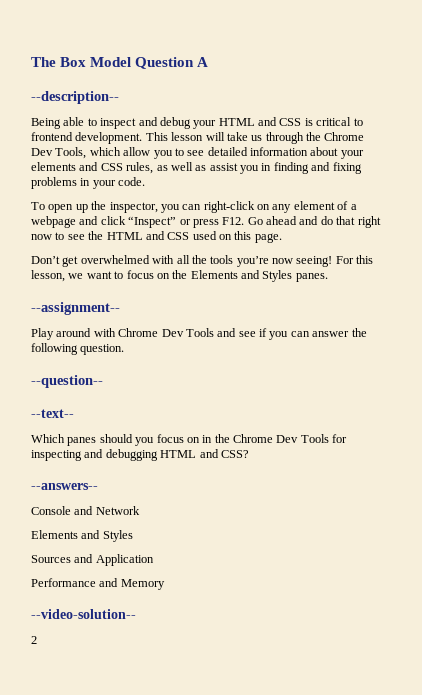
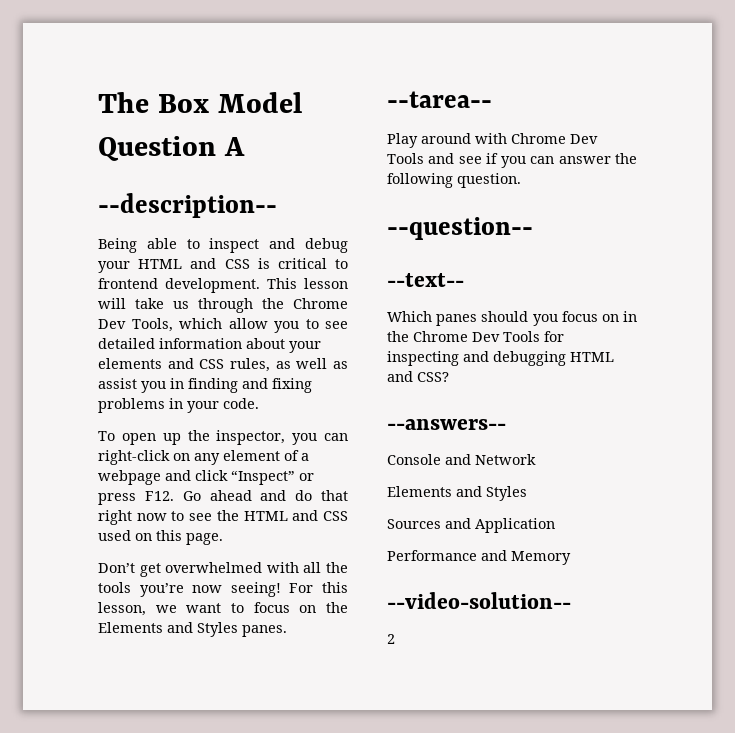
- --assignment--
+ --tarea--

